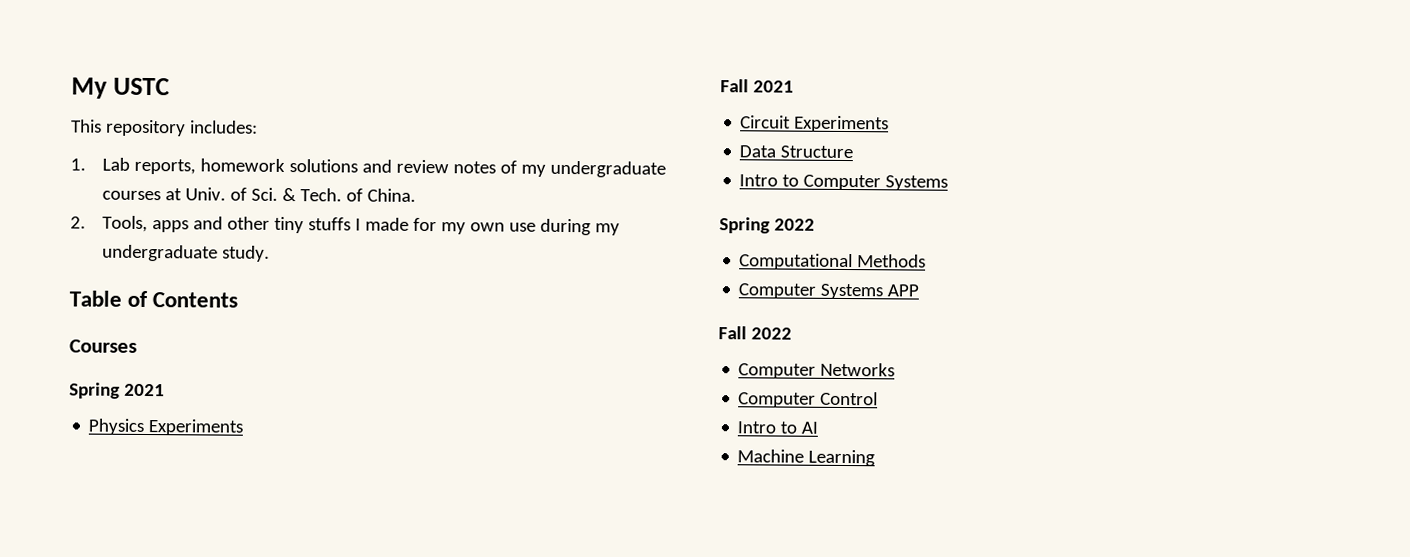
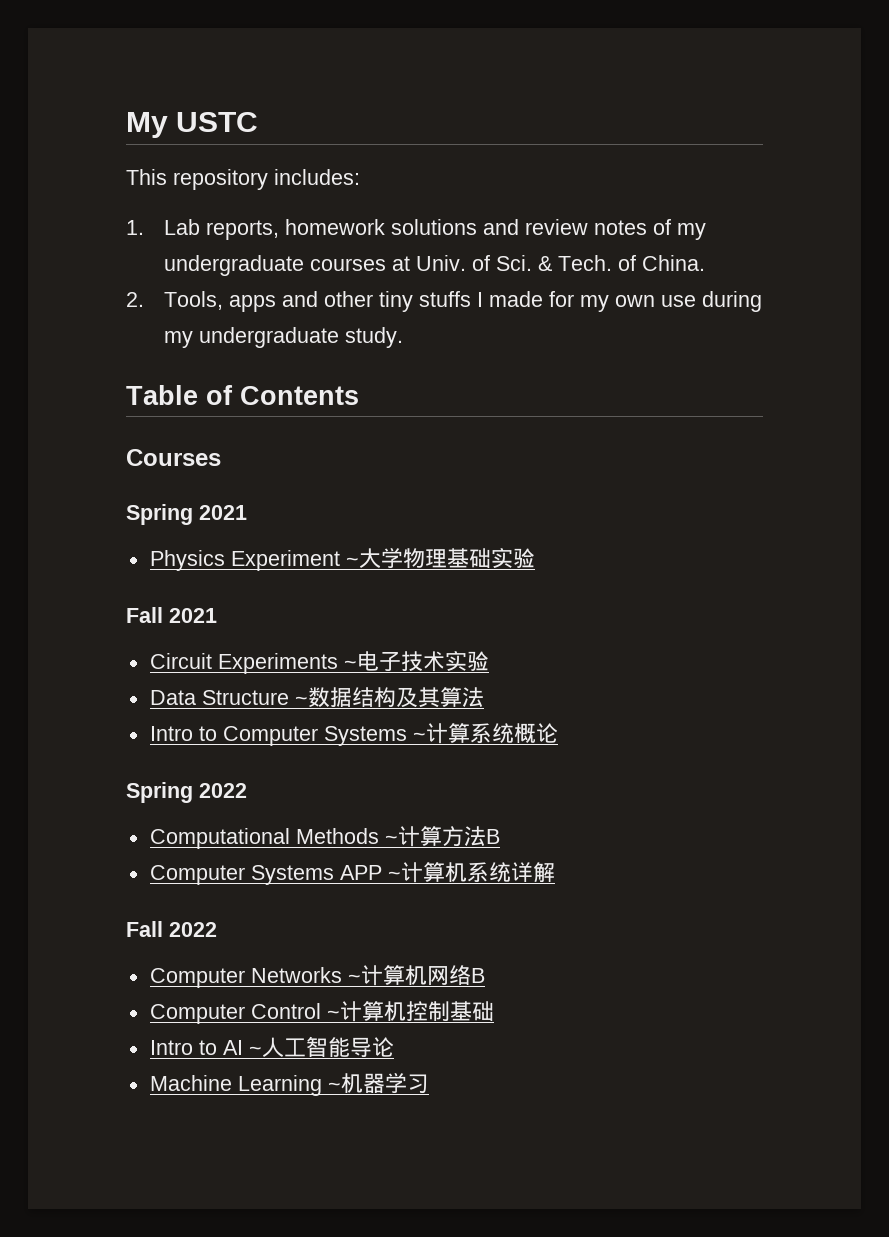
- Physics Experiments
+ Physics Experiment ~大学物理基础实验
  Fall 2021
- Circuit Experiments
- Data Structure
+ Circuit Experiments ~电子技术实验
+ Data Structure ~数据结构及其算法
- Intro to Computer Systems
+ Intro to Computer Systems ~计算系统概论
- Computational Methods
+ Computational Methods ~计算方法B
- Computer Systems APP
+ Computer Systems APP ~计算机系统详解
- Computer Networks
- Computer Control
+ Computer Networks ~计算机网络B
+ Computer Control ~计算机控制基础
- Intro to AI
+ Intro to AI ~人工智能导论
- Machine Learning
+ Machine Learning ~机器学习

